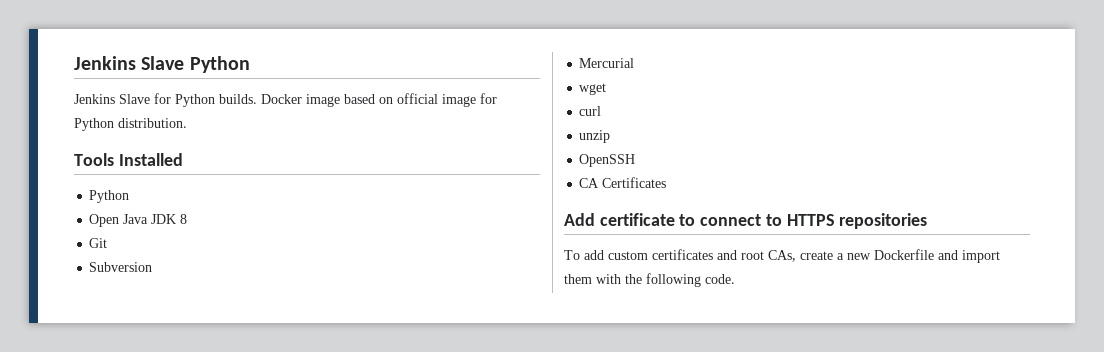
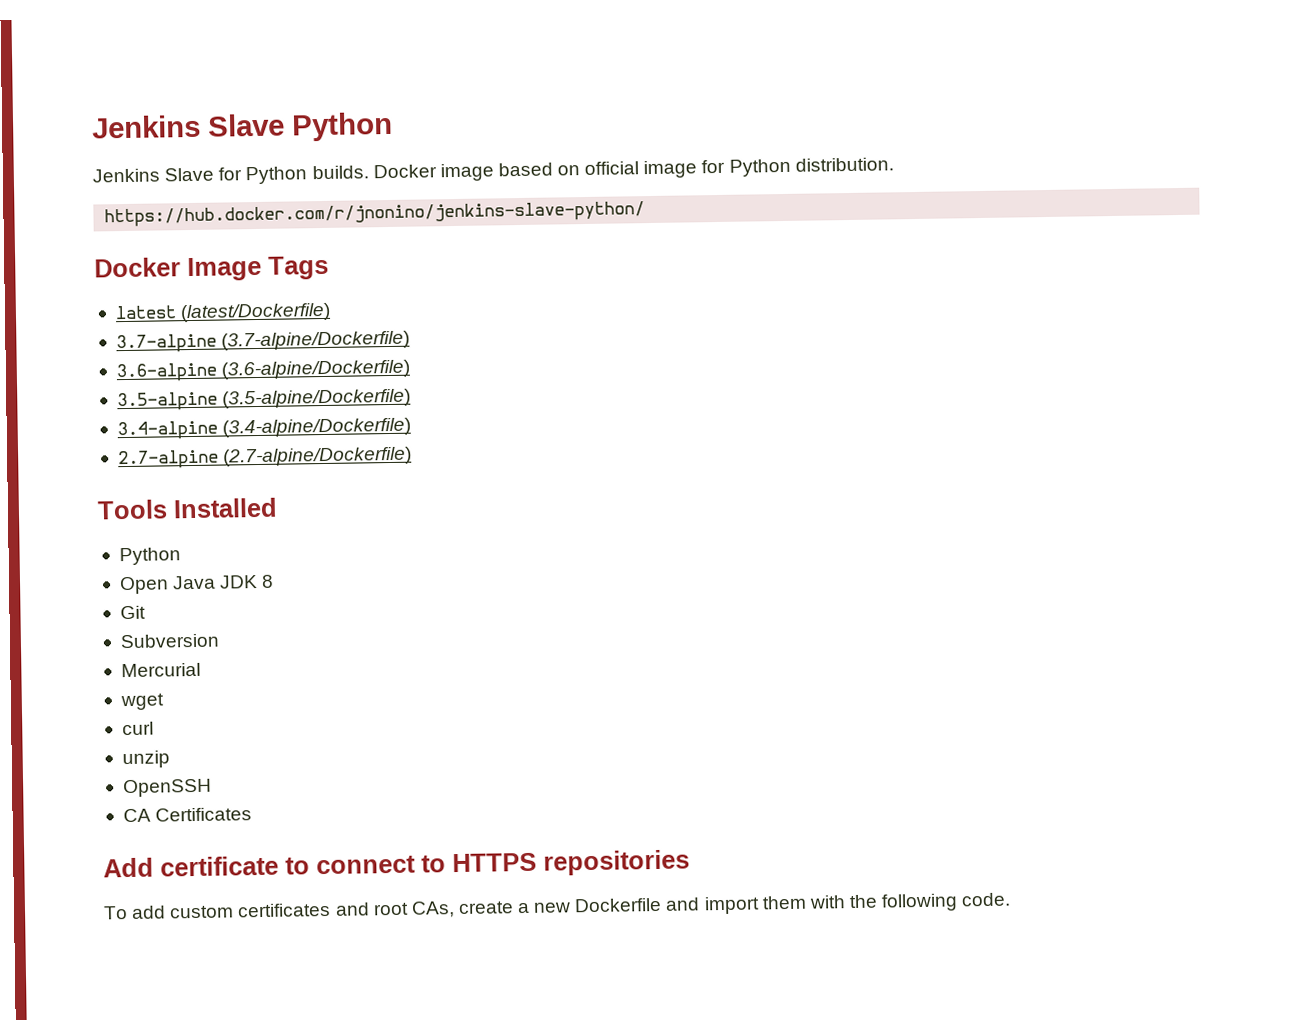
+ https://hub.docker.com/r/jnonino/jenkins-slave-python/
+ Docker Image Tags
+ latest (latest/Dockerfile)
+ 3.7-alpine (3.7-alpine/Dockerfile)
+ 3.6-alpine (3.6-alpine/Dockerfile)
+ 3.5-alpine (3.5-alpine/Dockerfile)
+ 3.4-alpine (3.4-alpine/Dockerfile)
+ 2.7-alpine (2.7-alpine/Dockerfile)

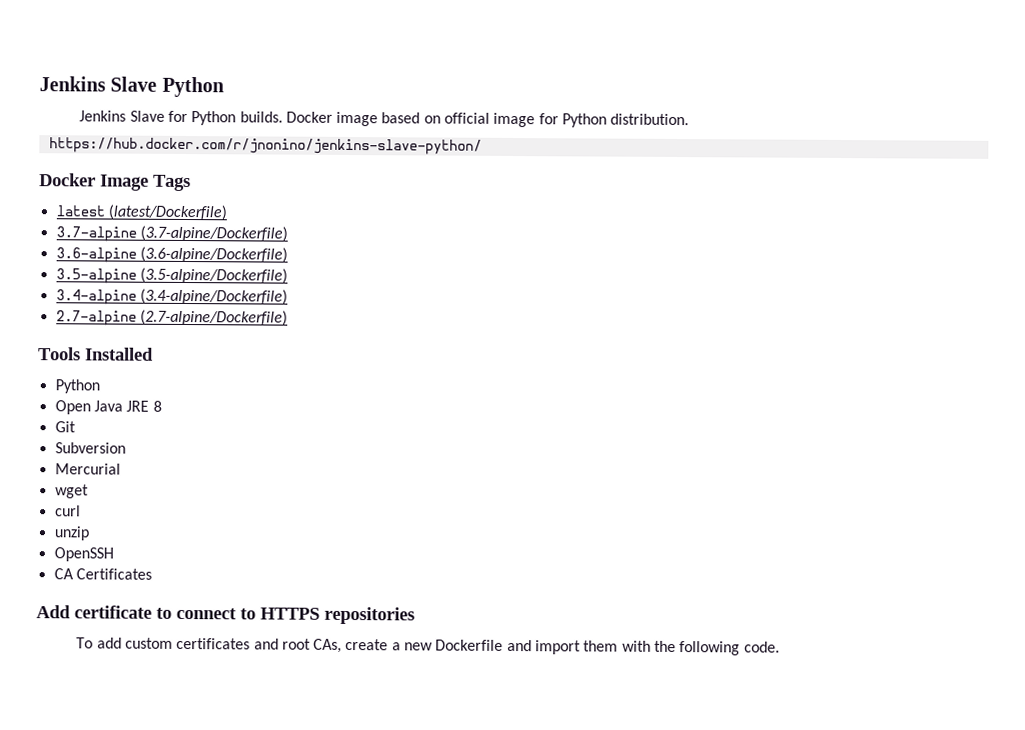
- Open Java JDK 8
+ Open Java JRE 8

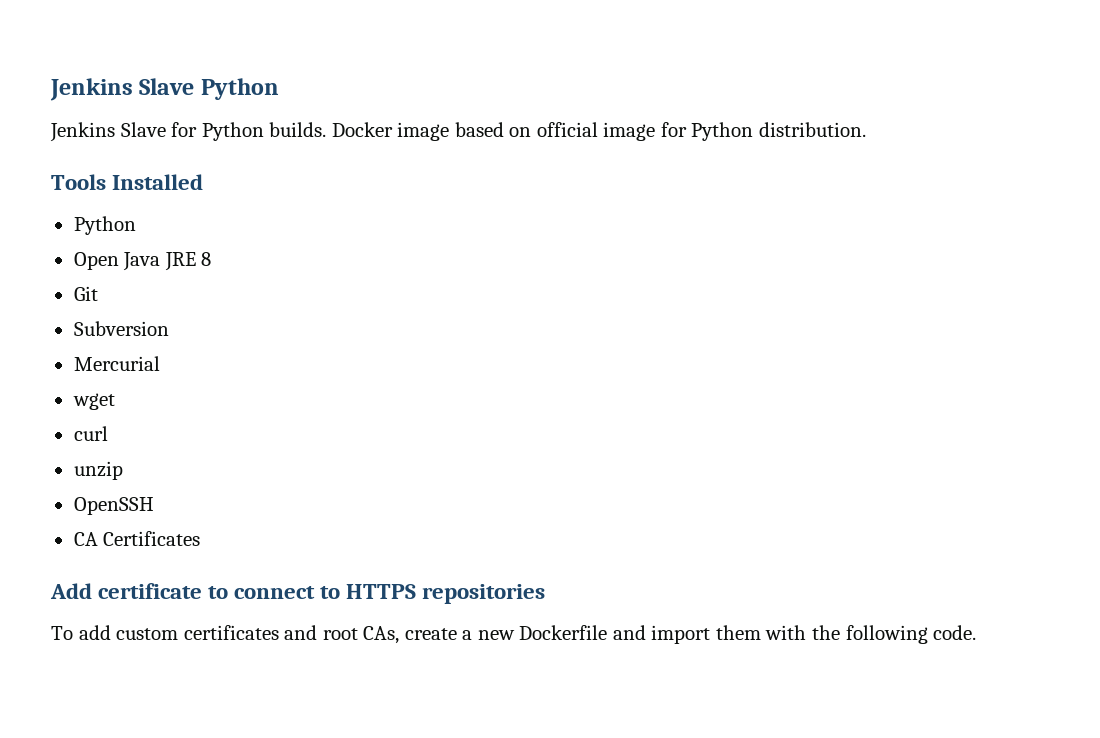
- https://hub.docker.com/r/jnonino/jenkins-slave-python/
- Docker Image Tags
- latest (latest/Dockerfile)
- 3.7-alpine (3.7-alpine/Dockerfile)
- 3.6-alpine (3.6-alpine/Dockerfile)
- 3.5-alpine (3.5-alpine/Dockerfile)
- 3.4-alpine (3.4-alpine/Dockerfile)
- 2.7-alpine (2.7-alpine/Dockerfile)

